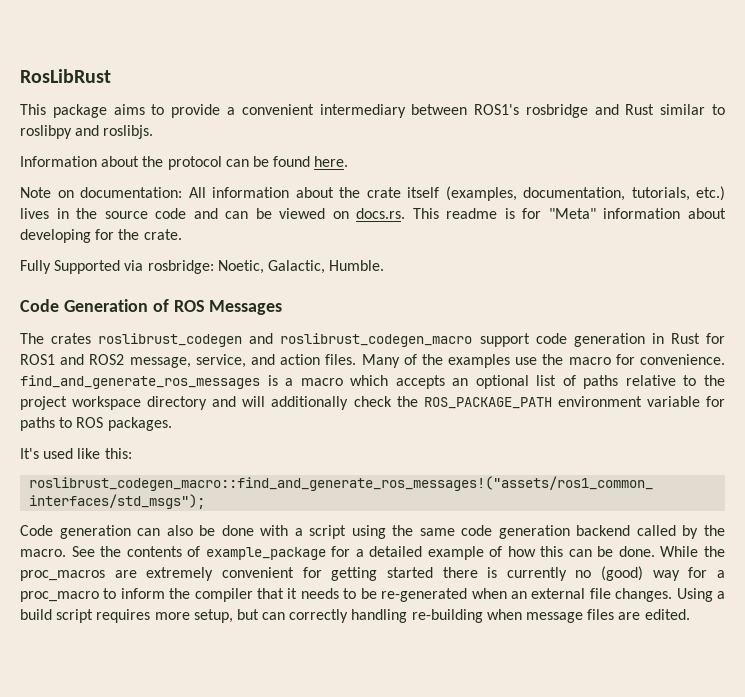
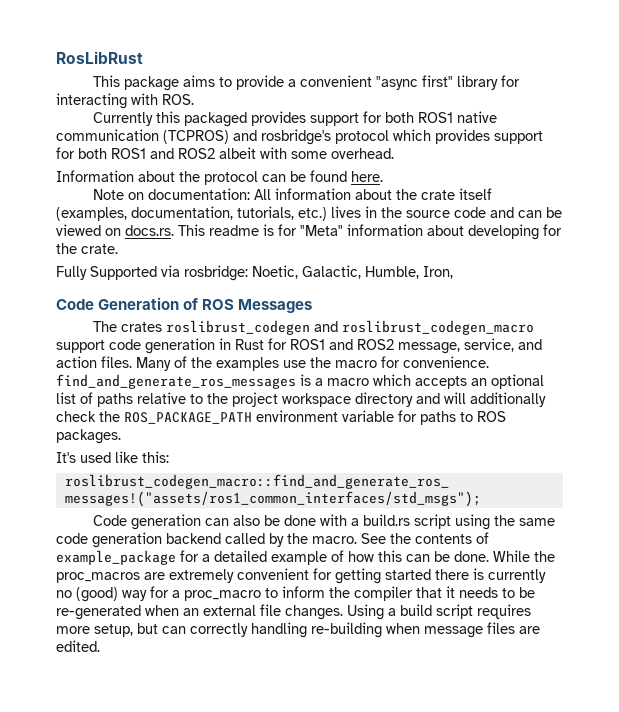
- This package aims to provide a convenient intermediary between ROS1's rosbridge and Rust similar to roslibpy and roslibjs.
+ This package aims to provide a convenient "async first" library for interacting with ROS.
+ Currently this packaged provides support for both ROS1 native communication (TCPROS) and rosbridge's protocol which provides support for both ROS1 and ROS2 albeit with some overhead.
- Fully Supported via rosbridge: Noetic, Galactic, Humble.
+ Fully Supported via rosbridge: Noetic, Galactic, Humble, Iron,
- Code generation can also be done with a script using the same code generation backend called by the macro.
+ Code generation can also be done with a build.rs script using the same code generation backend called by the macro.

